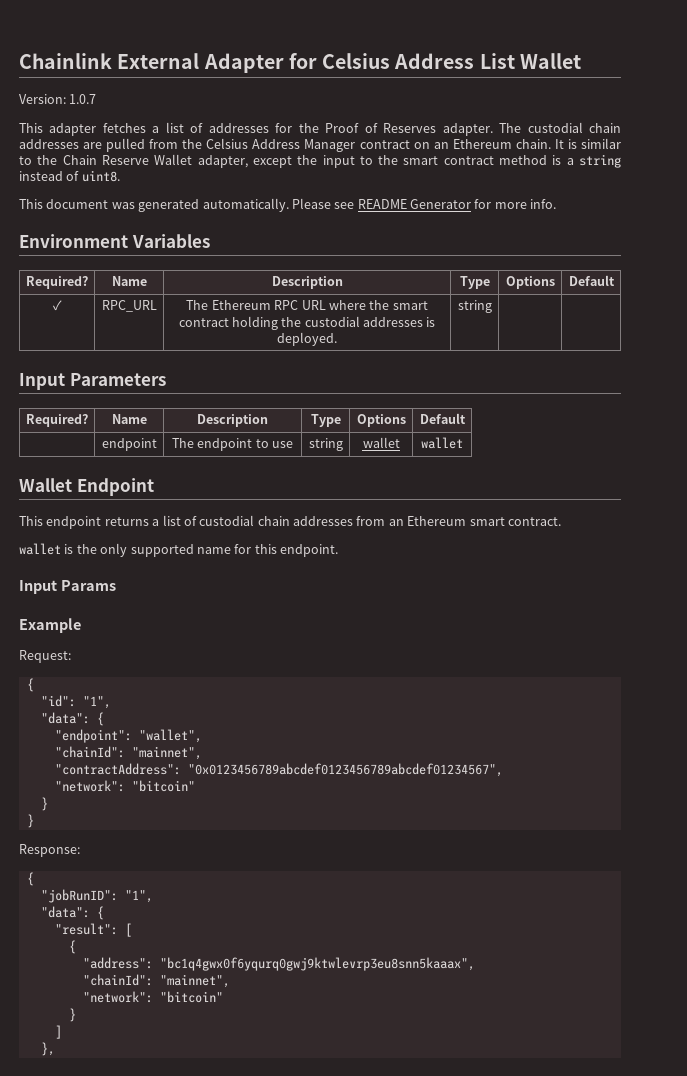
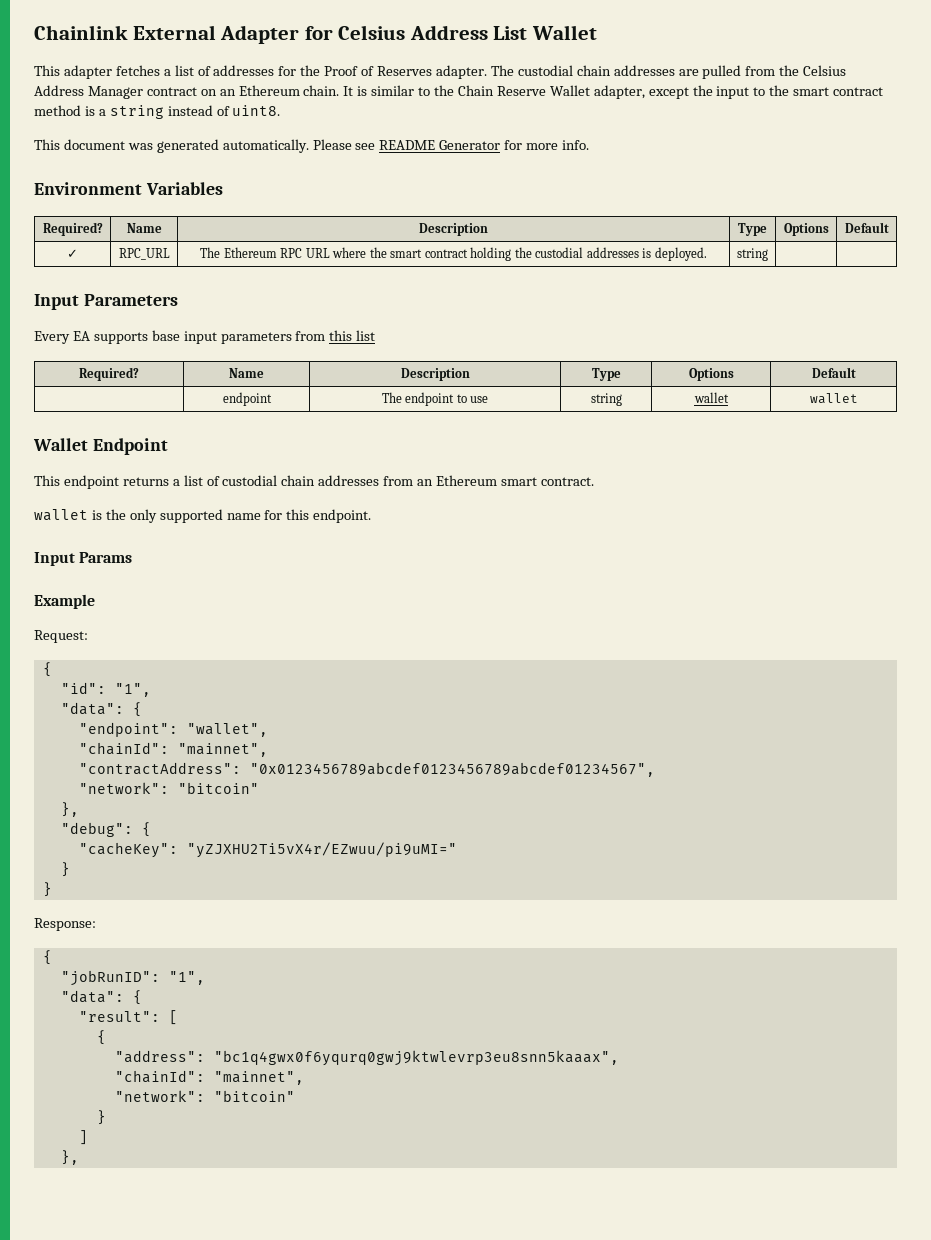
- Version: 1.0.7
+ Every EA supports base input parameters from this list
  "contractAddress": "0x0123456789abcdef0123456789abcdef01234567",
  "network": "bitcoin"
+ },
+ "debug": {
+ "cacheKey": "yZJXHU2Ti5vX4r/EZwuu/pi9uMI="

